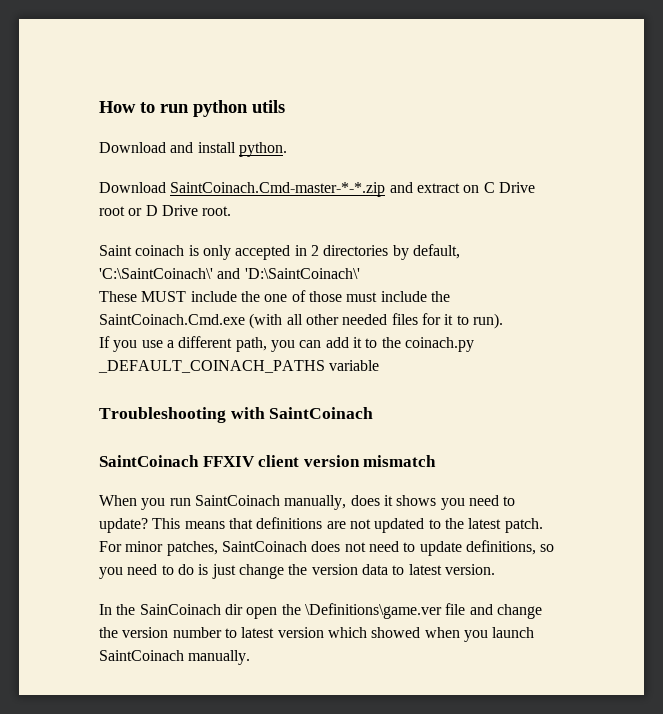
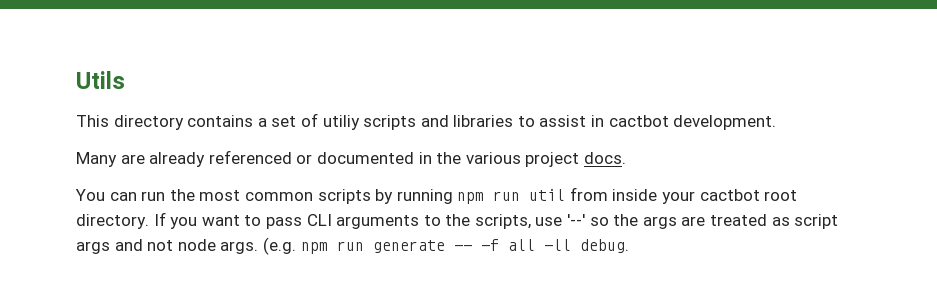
- How to run python utils
- Download and install python.
- Download SaintCoinach.Cmd-master-*-*.zip and extract on C Drive root or D Drive root.
- Saint coinach is only accepted in 2 directories by default, 'C:\SaintCoinach\' and 'D:\SaintCoinach\'
- These MUST include the one of those must include the SaintCoinach.Cmd.exe (with all other needed files for it to run).
- If you use a different path, you can add it to the coinach.py _DEFAULT_COINACH_PATHS variable
- Troubleshooting with SaintCoinach
- SaintCoinach FFXIV client version mismatch
- When you run SaintCoinach manually, does it shows you need to update? This means that definitions are not updated to the latest patch. For minor patches, SaintCoinach does not need to update definitions, so you need to do is just change the version data to latest version.
- In the SainCoinach dir open the \Definitions\game.ver file and change the version number to latest version which showed when you launch SaintCoinach manually.
+ Utils
+ This directory contains a set of utiliy scripts and libraries to assist in cactbot development.
+ Many are already referenced or documented in the various project docs.
+ You can run the most common scripts by running npm run util from inside your cactbot root directory. If you want to pass CLI arguments to the scripts, use '--' so the args are treated as script args and not node args. (e.g. npm run generate -- -f all -ll debug.

